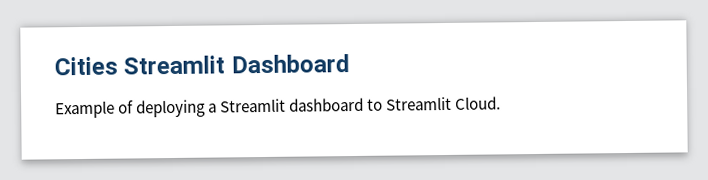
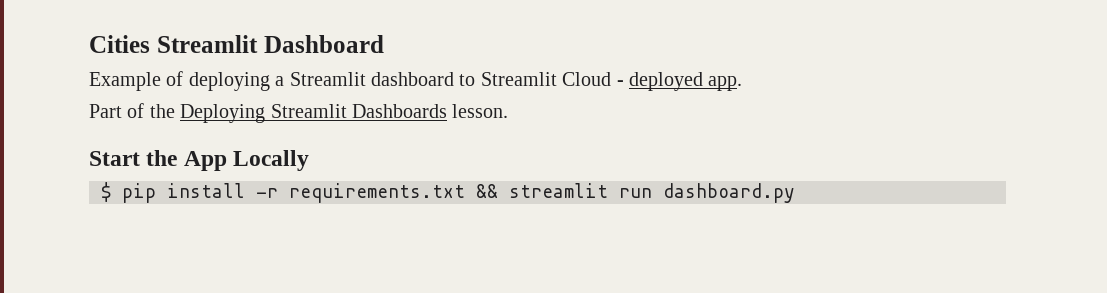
- Example of deploying a Streamlit dashboard to Streamlit Cloud.
+ Example of deploying a Streamlit dashboard to Streamlit Cloud - deployed app.
+ Part of the Deploying Streamlit Dashboards lesson.
+ Start the App Locally
+ $ pip install -r requirements.txt && streamlit run dashboard.py

